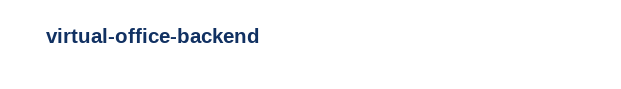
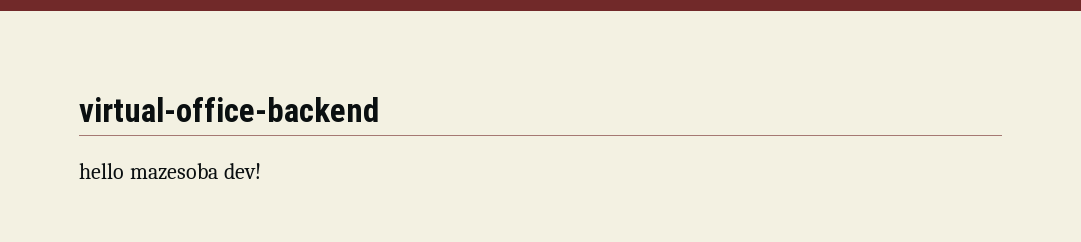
+ hello mazesoba dev!

